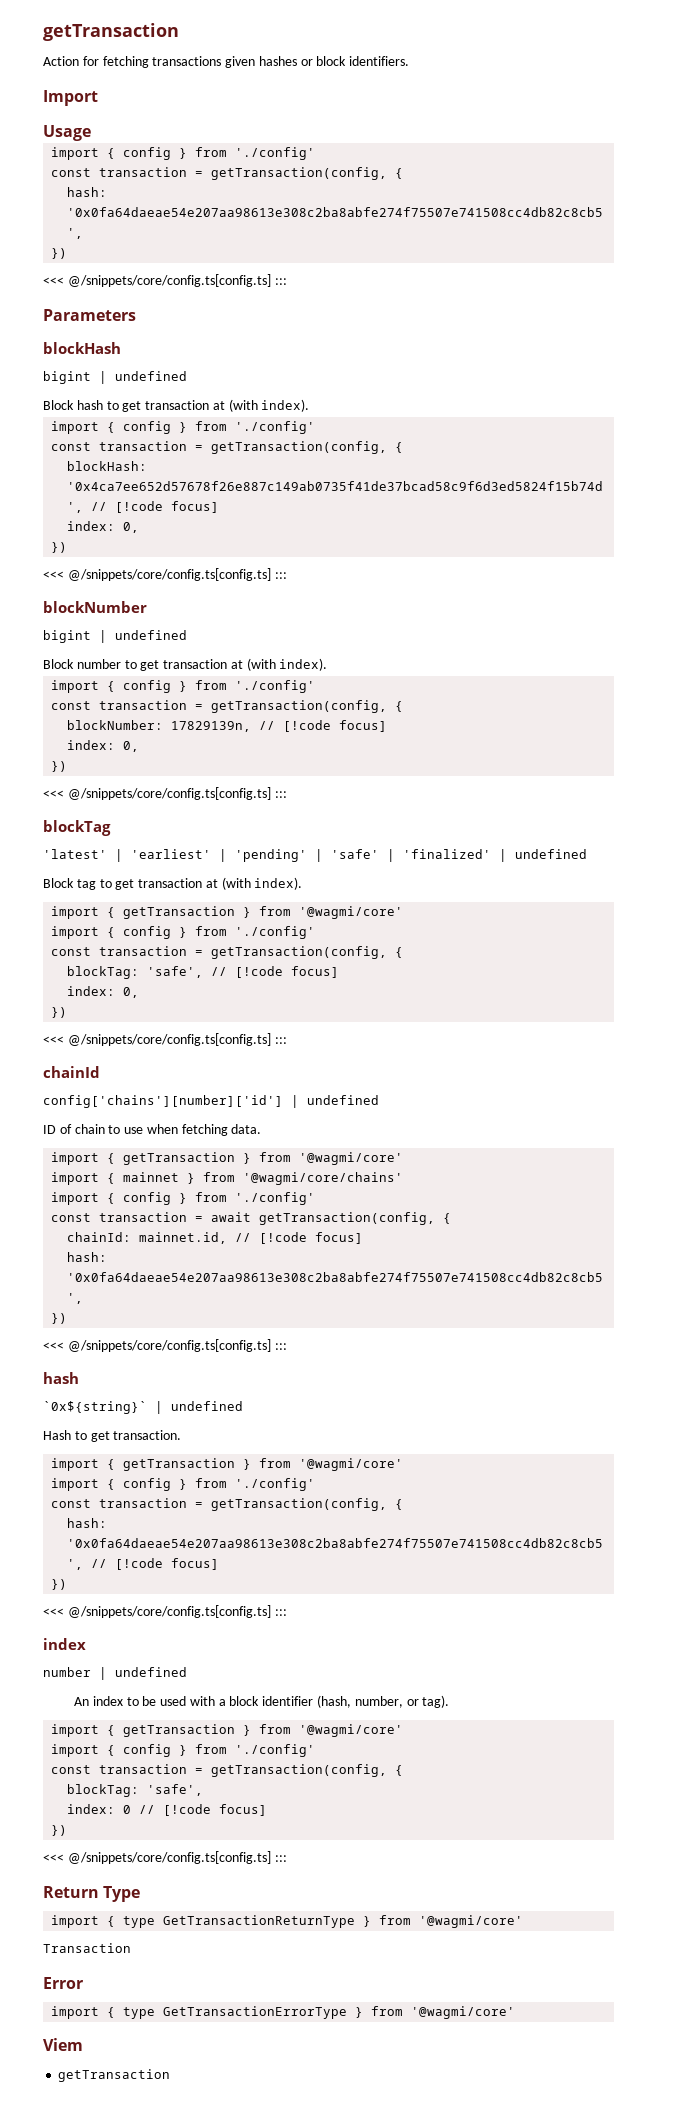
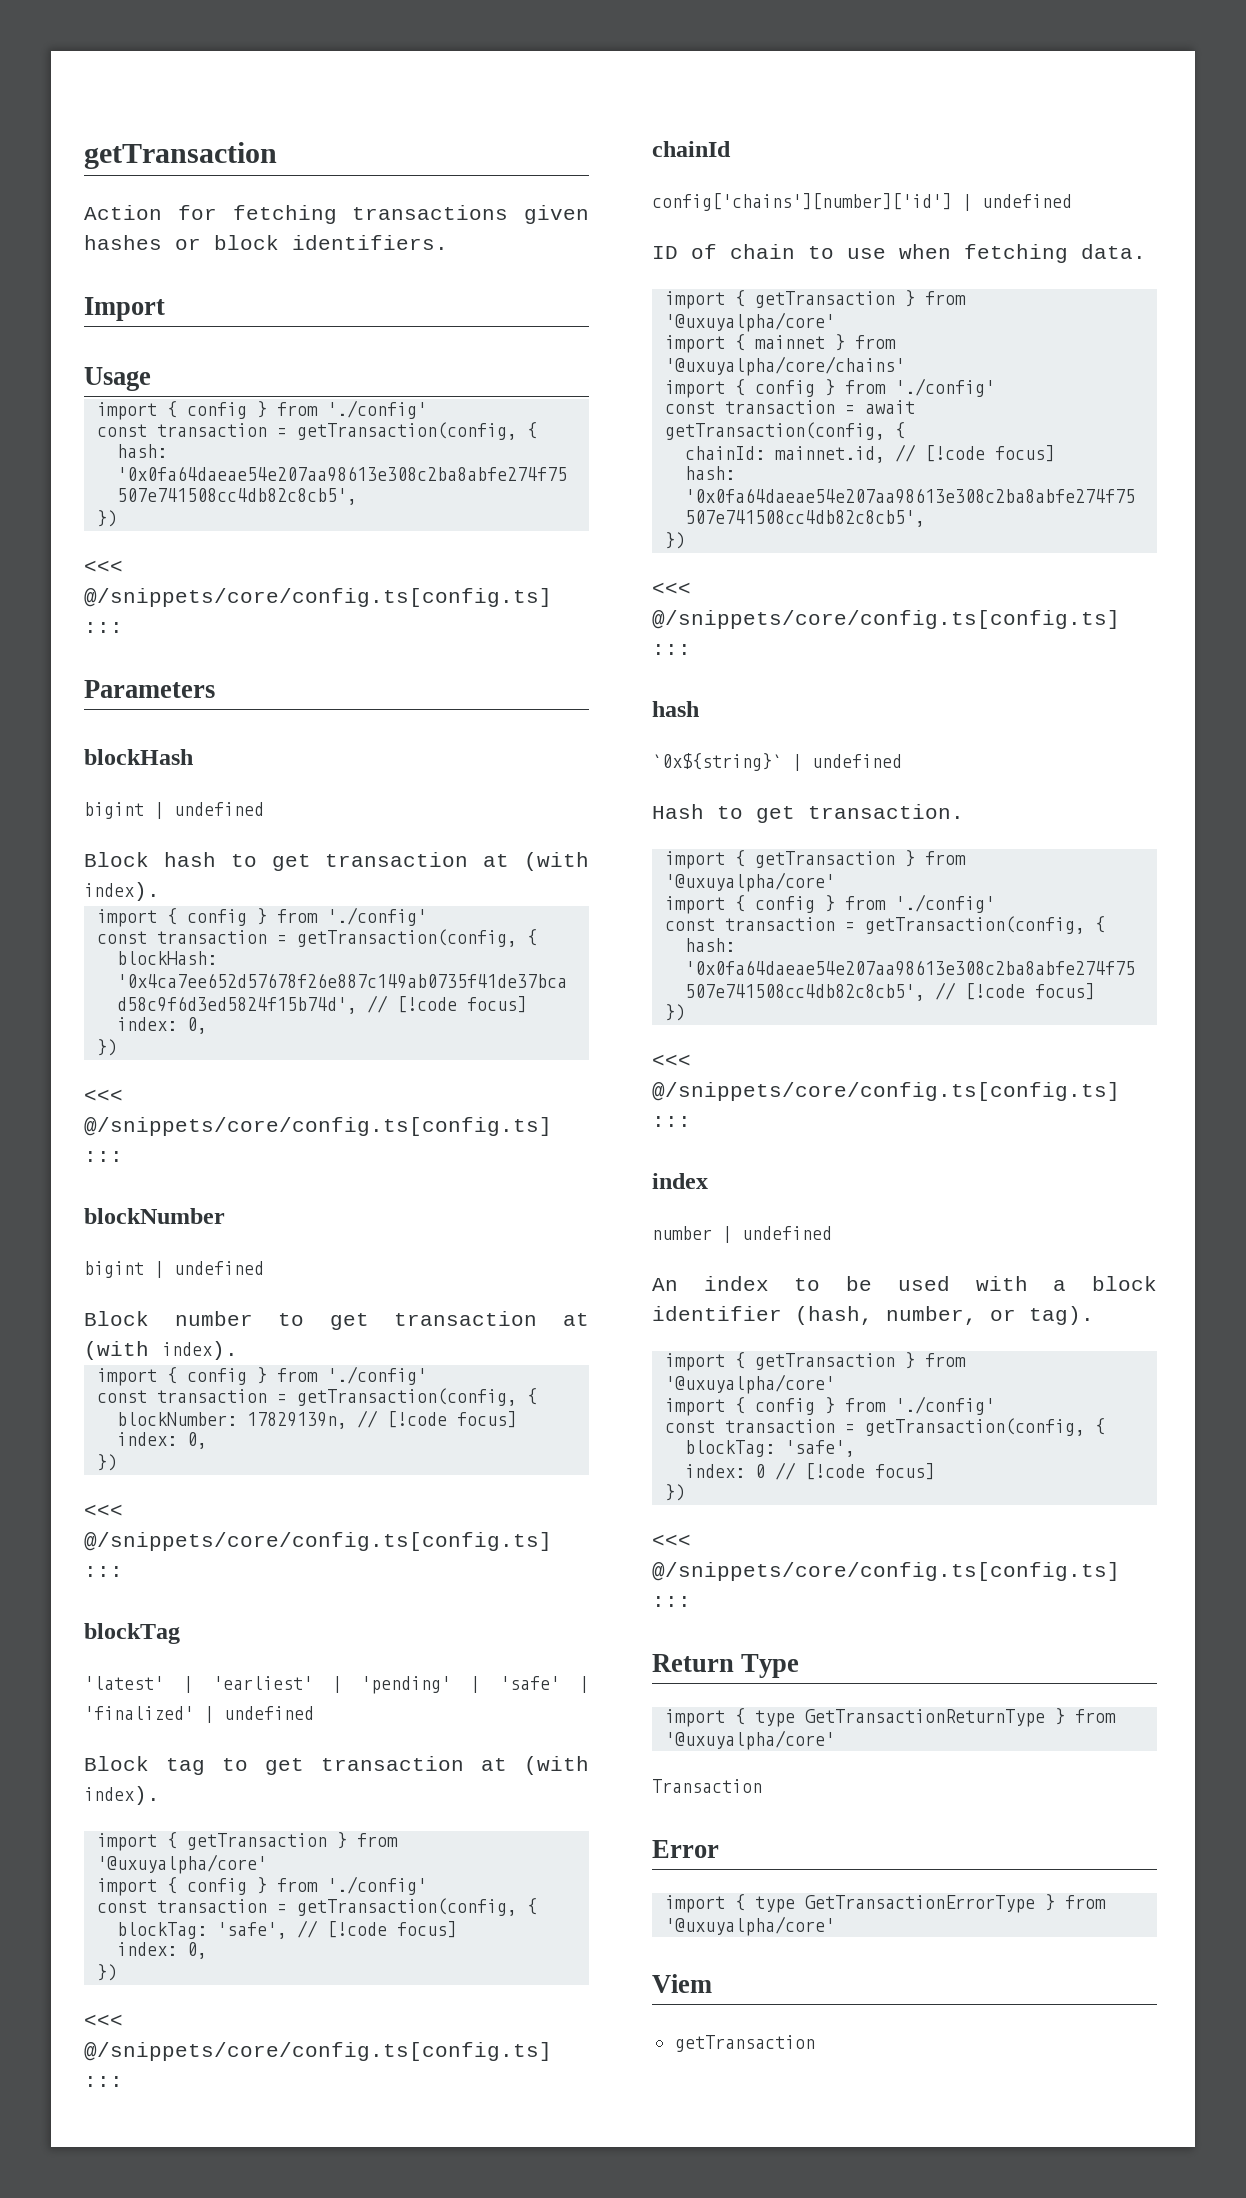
  Block tag to get transaction at (with index).
- import { getTransaction } from '@wagmi/core'
+ import { getTransaction } from '@uxuyalpha/core'
  ID of chain to use when fetching data.
- import { getTransaction } from '@wagmi/core'
+ import { getTransaction } from '@uxuyalpha/core'
- import { mainnet } from '@wagmi/core/chains'
+ import { mainnet } from '@uxuyalpha/core/chains'
  Hash to get transaction.
- import { getTransaction } from '@wagmi/core'
+ import { getTransaction } from '@uxuyalpha/core'
  An index to be used with a block identifier (hash, number, or tag).
- import { getTransaction } from '@wagmi/core'
+ import { getTransaction } from '@uxuyalpha/core'
- import { type GetTransactionReturnType } from '@wagmi/core'
+ import { type GetTransactionReturnType } from '@uxuyalpha/core'
- import { type GetTransactionErrorType } from '@wagmi/core'
+ import { type GetTransactionErrorType } from '@uxuyalpha/core'

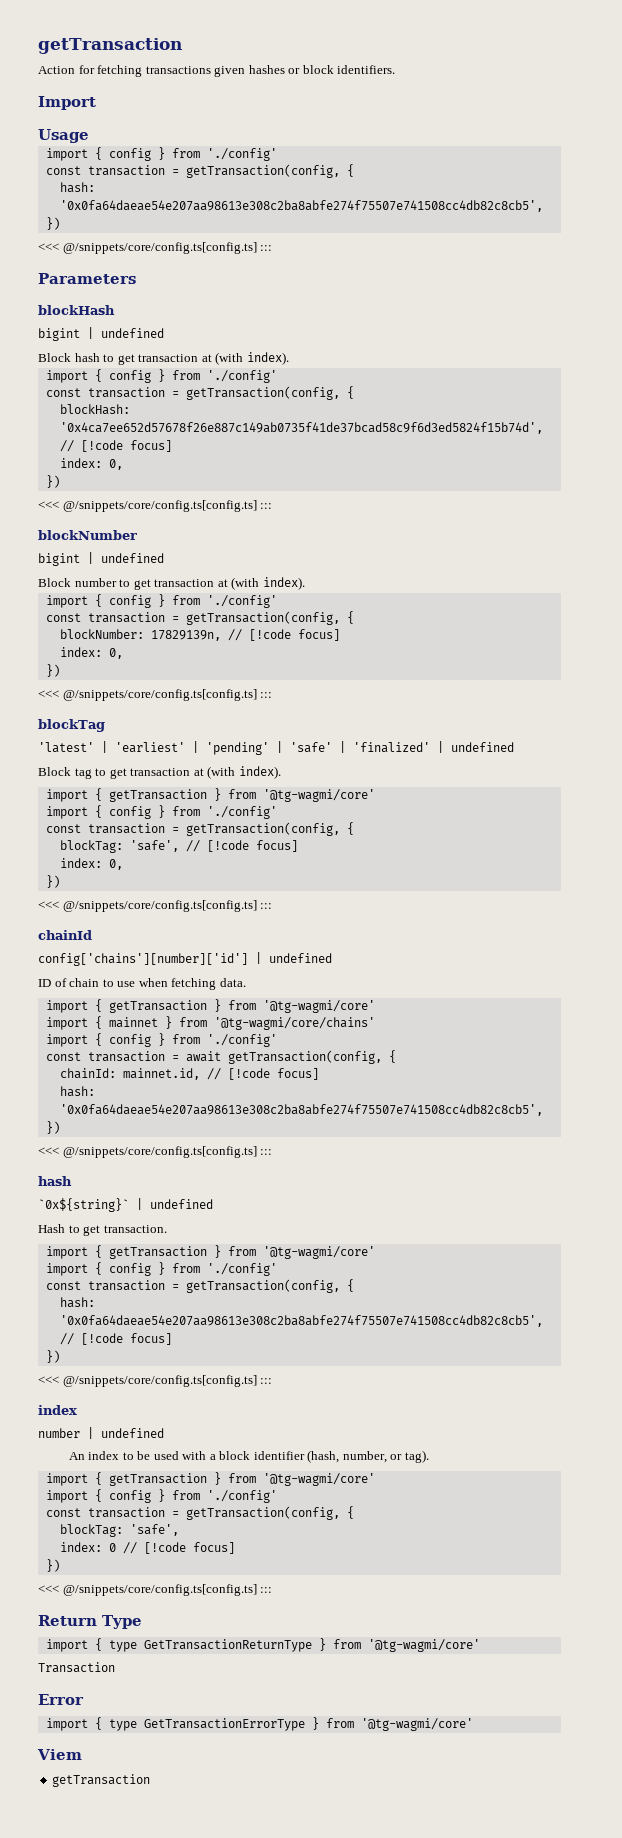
  Block tag to get transaction at (with index).
- import { getTransaction } from '@uxuyalpha/core'
+ import { getTransaction } from '@tg-wagmi/core'
  ID of chain to use when fetching data.
- import { getTransaction } from '@uxuyalpha/core'
+ import { getTransaction } from '@tg-wagmi/core'
- import { mainnet } from '@uxuyalpha/core/chains'
+ import { mainnet } from '@tg-wagmi/core/chains'
  Hash to get transaction.
- import { getTransaction } from '@uxuyalpha/core'
+ import { getTransaction } from '@tg-wagmi/core'
  An index to be used with a block identifier (hash, number, or tag).
- import { getTransaction } from '@uxuyalpha/core'
+ import { getTransaction } from '@tg-wagmi/core'
- import { type GetTransactionReturnType } from '@uxuyalpha/core'
+ import { type GetTransactionReturnType } from '@tg-wagmi/core'
- import { type GetTransactionErrorType } from '@uxuyalpha/core'
+ import { type GetTransactionErrorType } from '@tg-wagmi/core'

